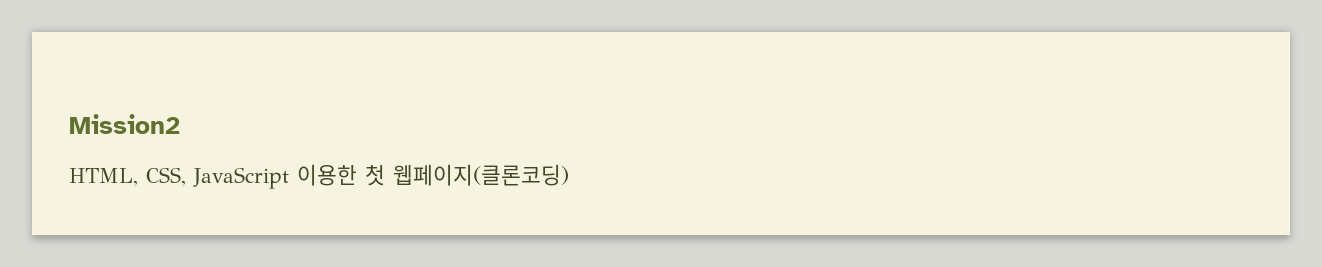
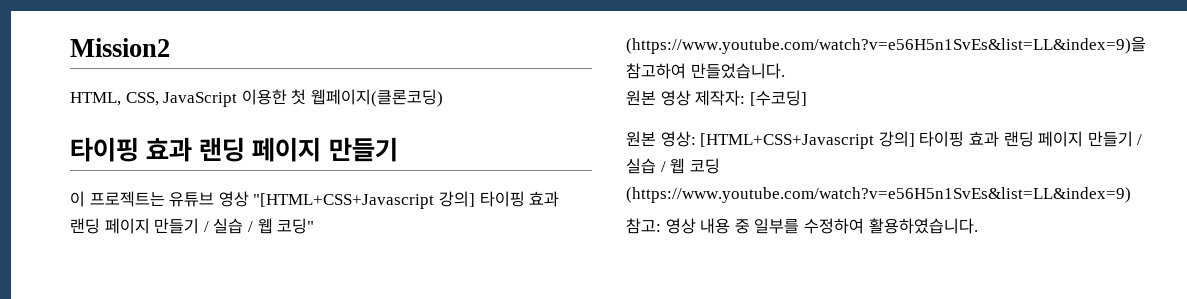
  HTML, CSS, JavaScript 이용한 첫 웹페이지(클론코딩)
+ 타이핑 효과 랜딩 페이지 만들기
+ 이 프로젝트는 유튜브 영상 "[HTML+CSS+Javascript 강의] 타이핑 효과 랜딩 페이지 만들기 / 실습 / 웹 코딩" (https://www.youtube.com/watch?v=e56H5n1SvEs&list=LL&index=9)을 참고하여 만들었습니다.
+ 원본 영상 제작자: [수코딩]
+ 원본 영상: [HTML+CSS+Javascript 강의] 타이핑 효과 랜딩 페이지 만들기 / 실습 / 웹 코딩 (https://www.youtube.com/watch?v=e56H5n1SvEs&list=LL&index=9)
+ 참고: 영상 내용 중 일부를 수정하여 활용하였습니다.

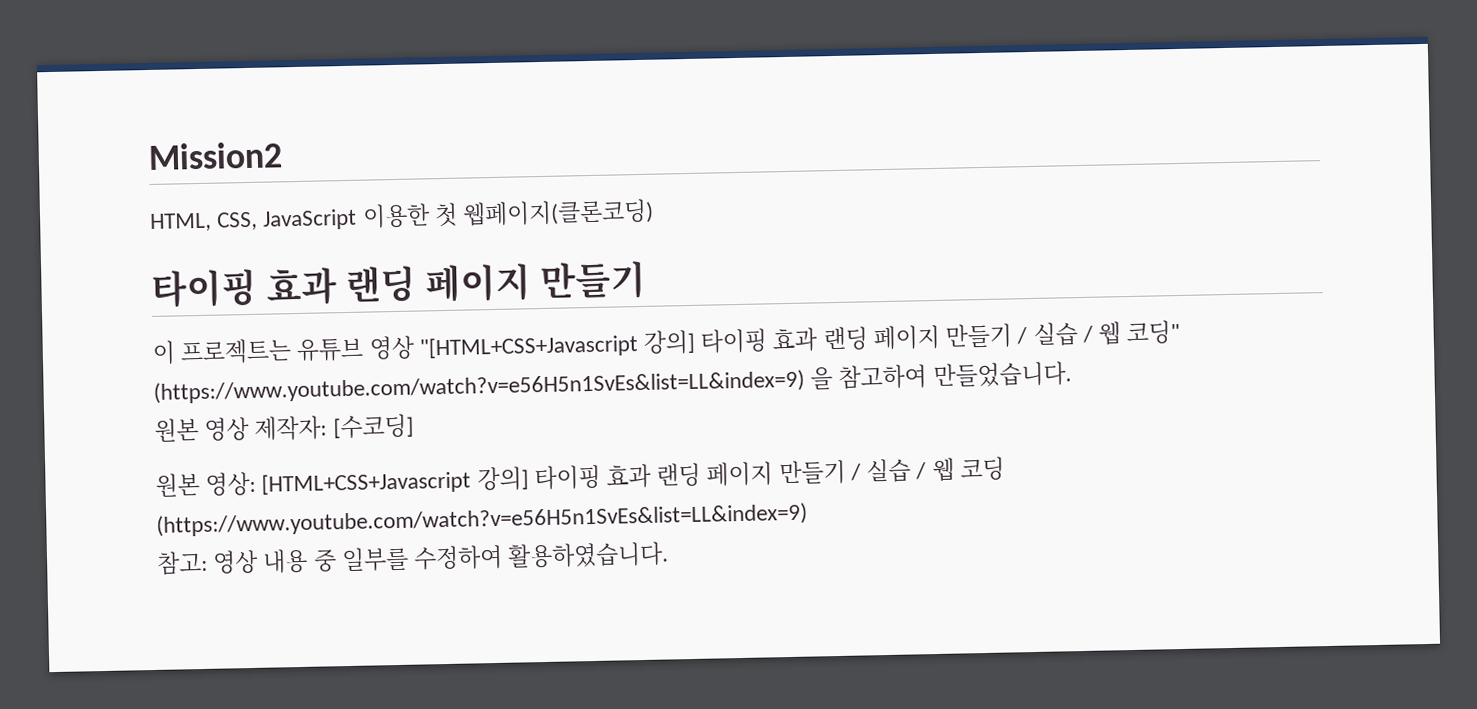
- 이 프로젝트는 유튜브 영상 "[HTML+CSS+Javascript 강의] 타이핑 효과 랜딩 페이지 만들기 / 실습 / 웹 코딩" (https://www.youtube.com/watch?v=e56H5n1SvEs&list=LL&index=9)을 참고하여 만들었습니다.
+ 이 프로젝트는 유튜브 영상 "[HTML+CSS+Javascript 강의] 타이핑 효과 랜딩 페이지 만들기 / 실습 / 웹 코딩" (https://www.youtube.com/watch?v=e56H5n1SvEs&list=LL&index=9) 을 참고하여 만들었습니다.

